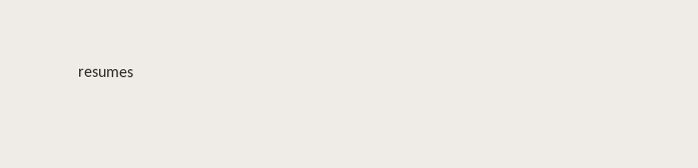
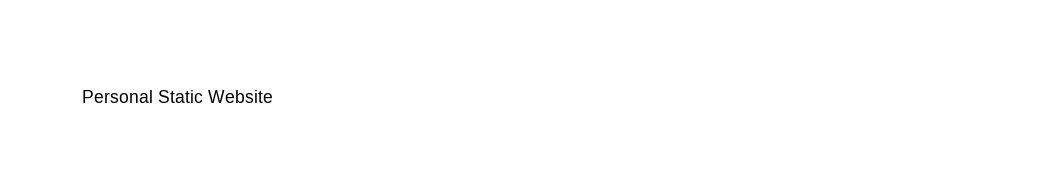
- resumes
+ Personal Static Website

